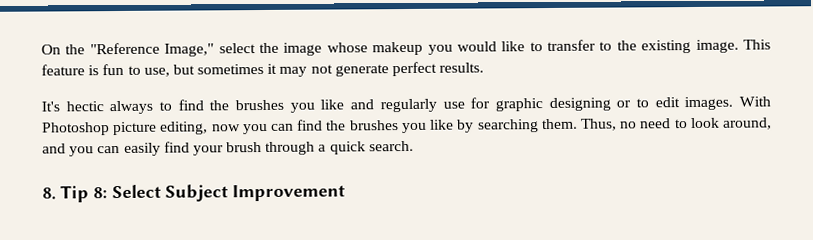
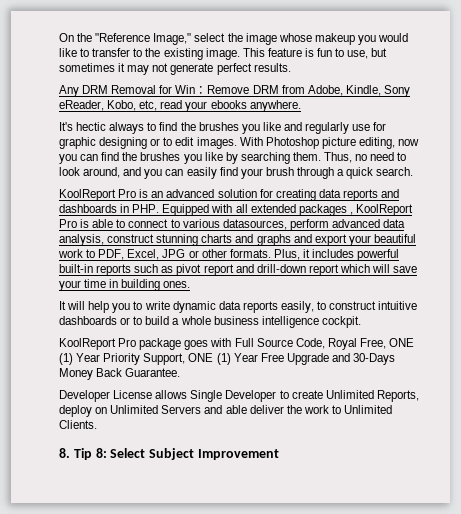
+ Any DRM Removal for Win：Remove DRM from Adobe, Kindle, Sony eReader, Kobo, etc, read your ebooks anywhere.
+ KoolReport Pro is an advanced solution for creating data reports and dashboards in PHP. Equipped with all extended packages , KoolReport Pro is able to connect to various datasources, perform advanced data analysis, construct stunning charts and graphs and export your beautiful work to PDF, Excel, JPG or other formats. Plus, it includes powerful built-in reports such as pivot report and drill-down report which will save your time in building ones.
+ It will help you to write dynamic data reports easily, to construct intuitive dashboards or to build a whole business intelligence cockpit.
+ KoolReport Pro package goes with Full Source Code, Royal Free, ONE (1) Year Priority Support, ONE (1) Year Free Upgrade and 30-Days Money Back Guarantee.
+ Developer License allows Single Developer to create Unlimited Reports, deploy on Unlimited Servers and able deliver the work to Unlimited Clients.

